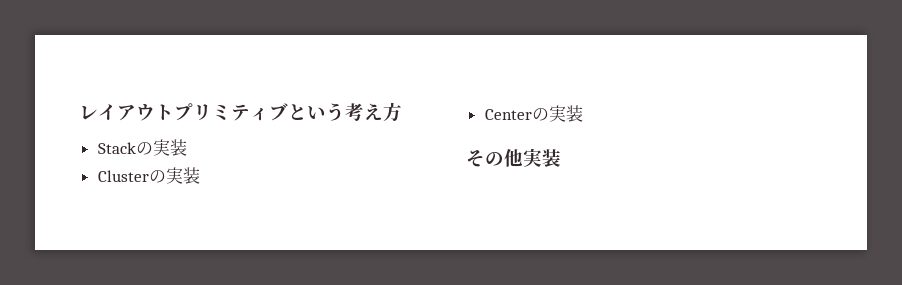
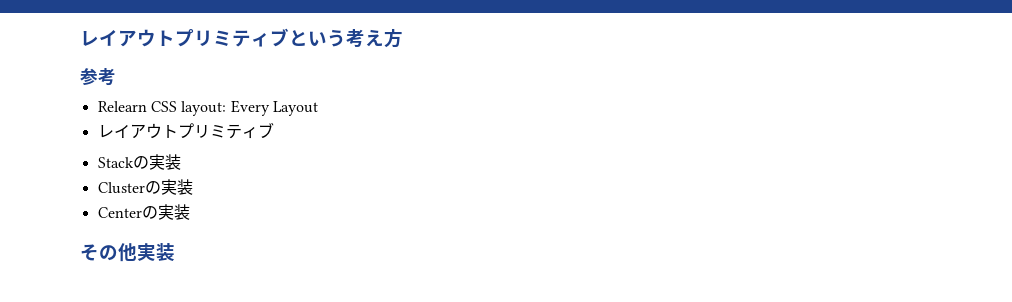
+ 参考
+ Relearn CSS layout: Every Layout
+ レイアウトプリミティブ

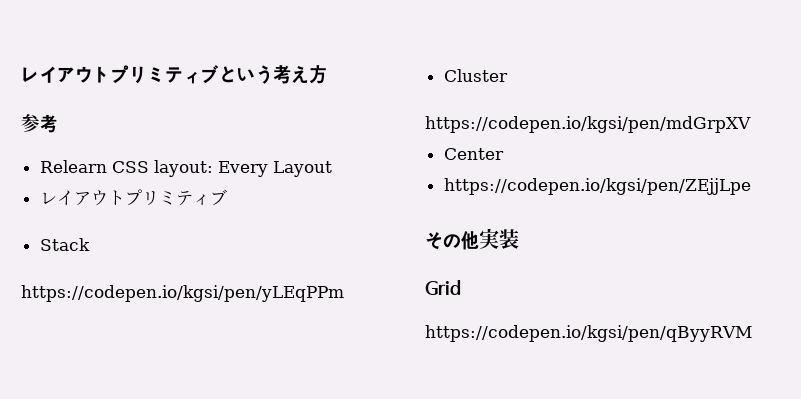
- Stackの実装
+ Stack
+ https://codepen.io/kgsi/pen/yLEqPPm
- Clusterの実装
+ Cluster
+ https://codepen.io/kgsi/pen/mdGrpXV
- Centerの実装
+ Center
+ https://codepen.io/kgsi/pen/ZEjjLpe
+ Grid
+ https://codepen.io/kgsi/pen/qByyRVM

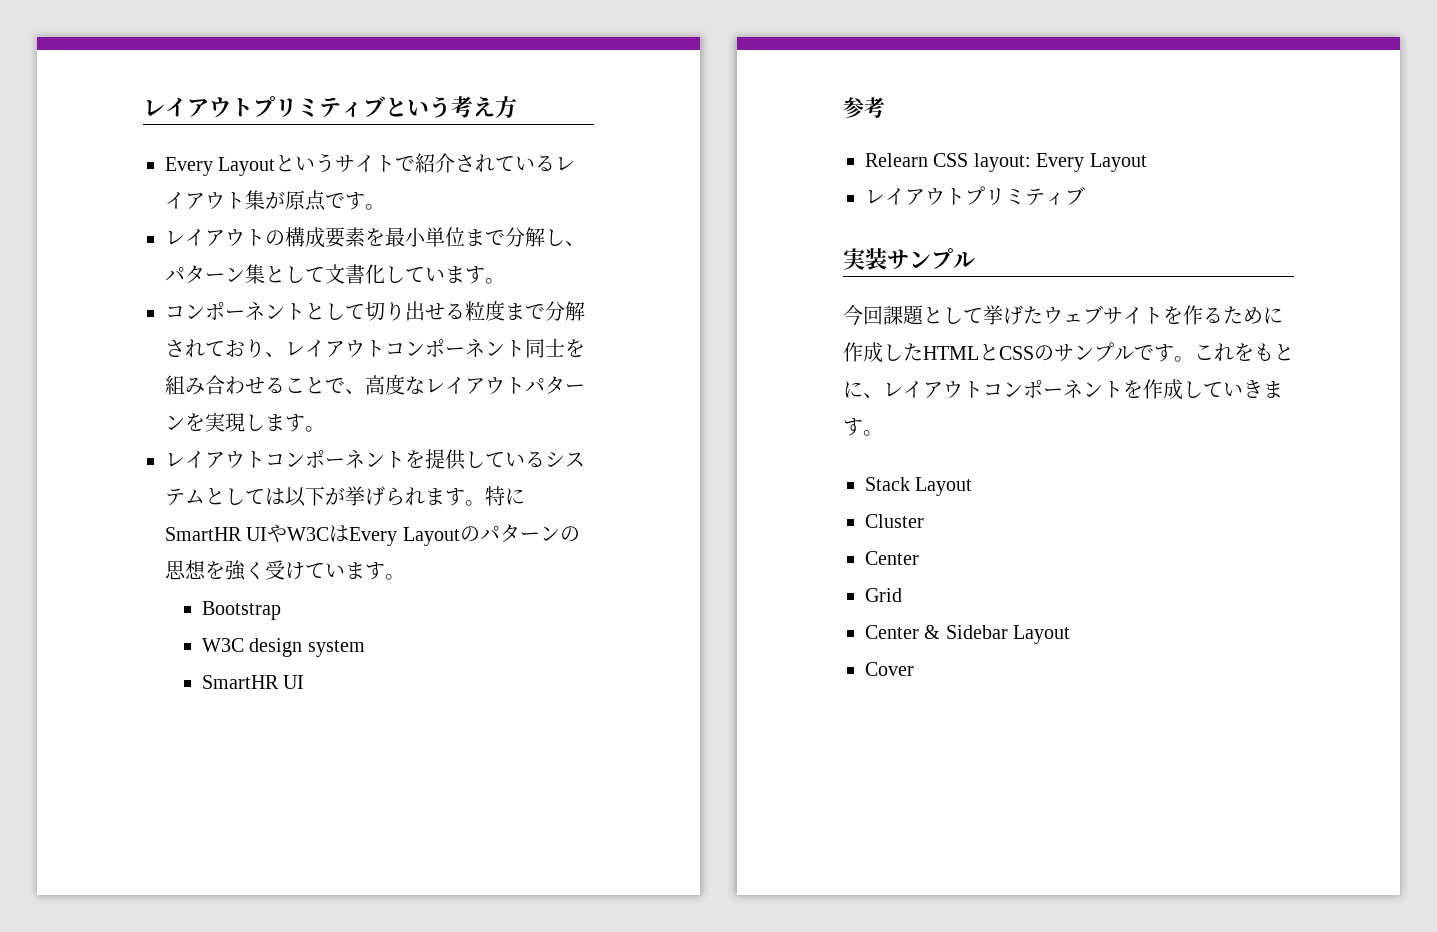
+ Every Layoutというサイトで紹介されているレイアウト集が原点です。
+ レイアウトの構成要素を最小単位まで分解し、パターン集として文書化しています。
+ コンポーネントとして切り出せる粒度まで分解されており、レイアウトコンポーネント同士を組み合わせることで、高度なレイアウトパターンを実現します。
+ レイアウトコンポーネントを提供しているシステムとしては以下が挙げられます。特にSmartHR UIやW3CはEvery Layoutのパターンの思想を強く受けています。
+ Bootstrap
+ W3C design system
+ SmartHR UI
+ 実装サンプル
+ 今回課題として挙げたウェブサイトを作るために作成したHTMLとCSSのサンプルです。これをもとに、レイアウトコンポーネントを作成していきます。
- Stack
- https://codepen.io/kgsi/pen/yLEqPPm
+ Stack Layout
- https://codepen.io/kgsi/pen/mdGrpXV
- https://codepen.io/kgsi/pen/ZEjjLpe
- その他実装
  Grid
- https://codepen.io/kgsi/pen/qByyRVM
+ Center & Sidebar Layout
+ Cover

